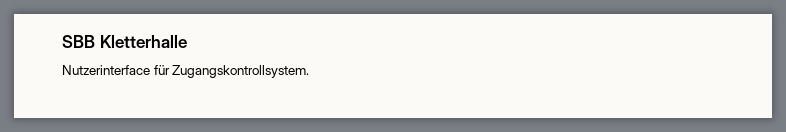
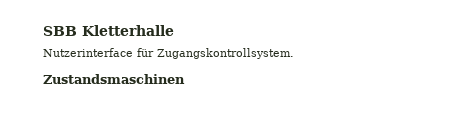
+ Zustandsmaschinen

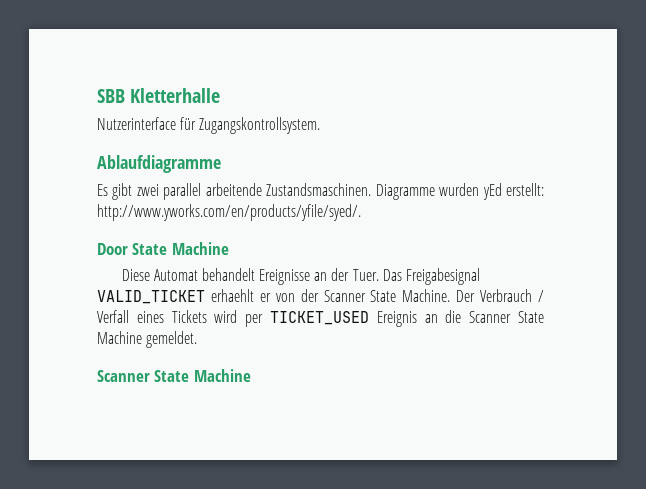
- Zustandsmaschinen
+ Ablaufdiagramme
+ Es gibt zwei parallel arbeitende Zustandsmaschinen. Diagramme wurden yEd erstellt: http://www.yworks.com/en/products/yfile/syed/.
+ Door State Machine
+ Diese Automat behandelt Ereignisse an der Tuer. Das Freigabesignal VALID_TICKET erhaehlt er von der Scanner State Machine. Der Verbrauch / Verfall eines Tickets wird per TICKET_USED Ereignis an die Scanner State Machine gemeldet.
+ Scanner State Machine

